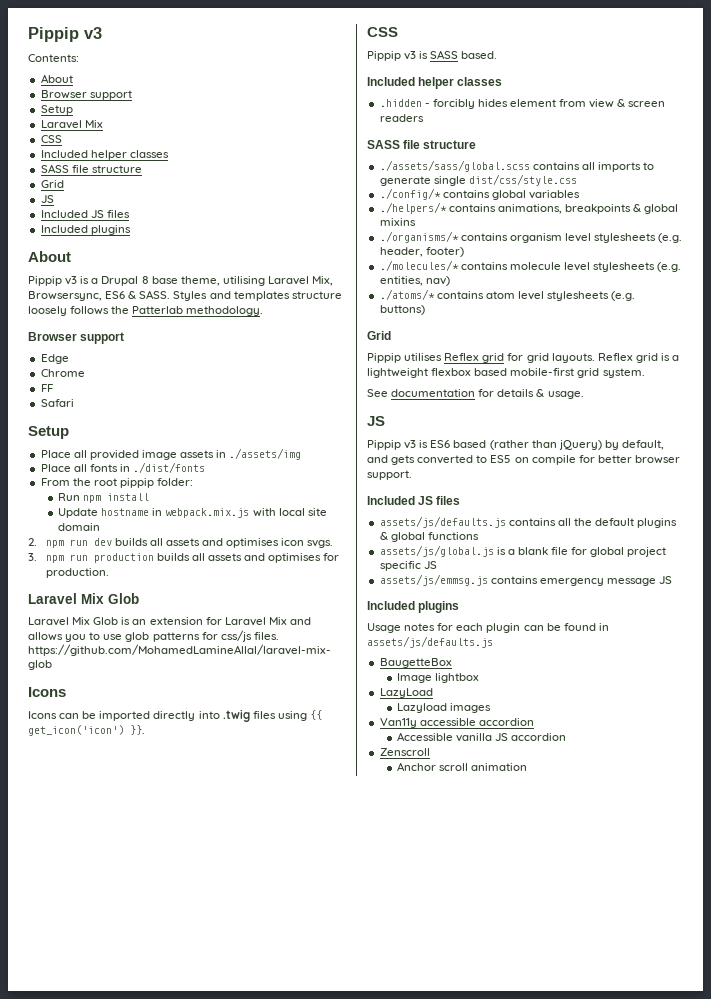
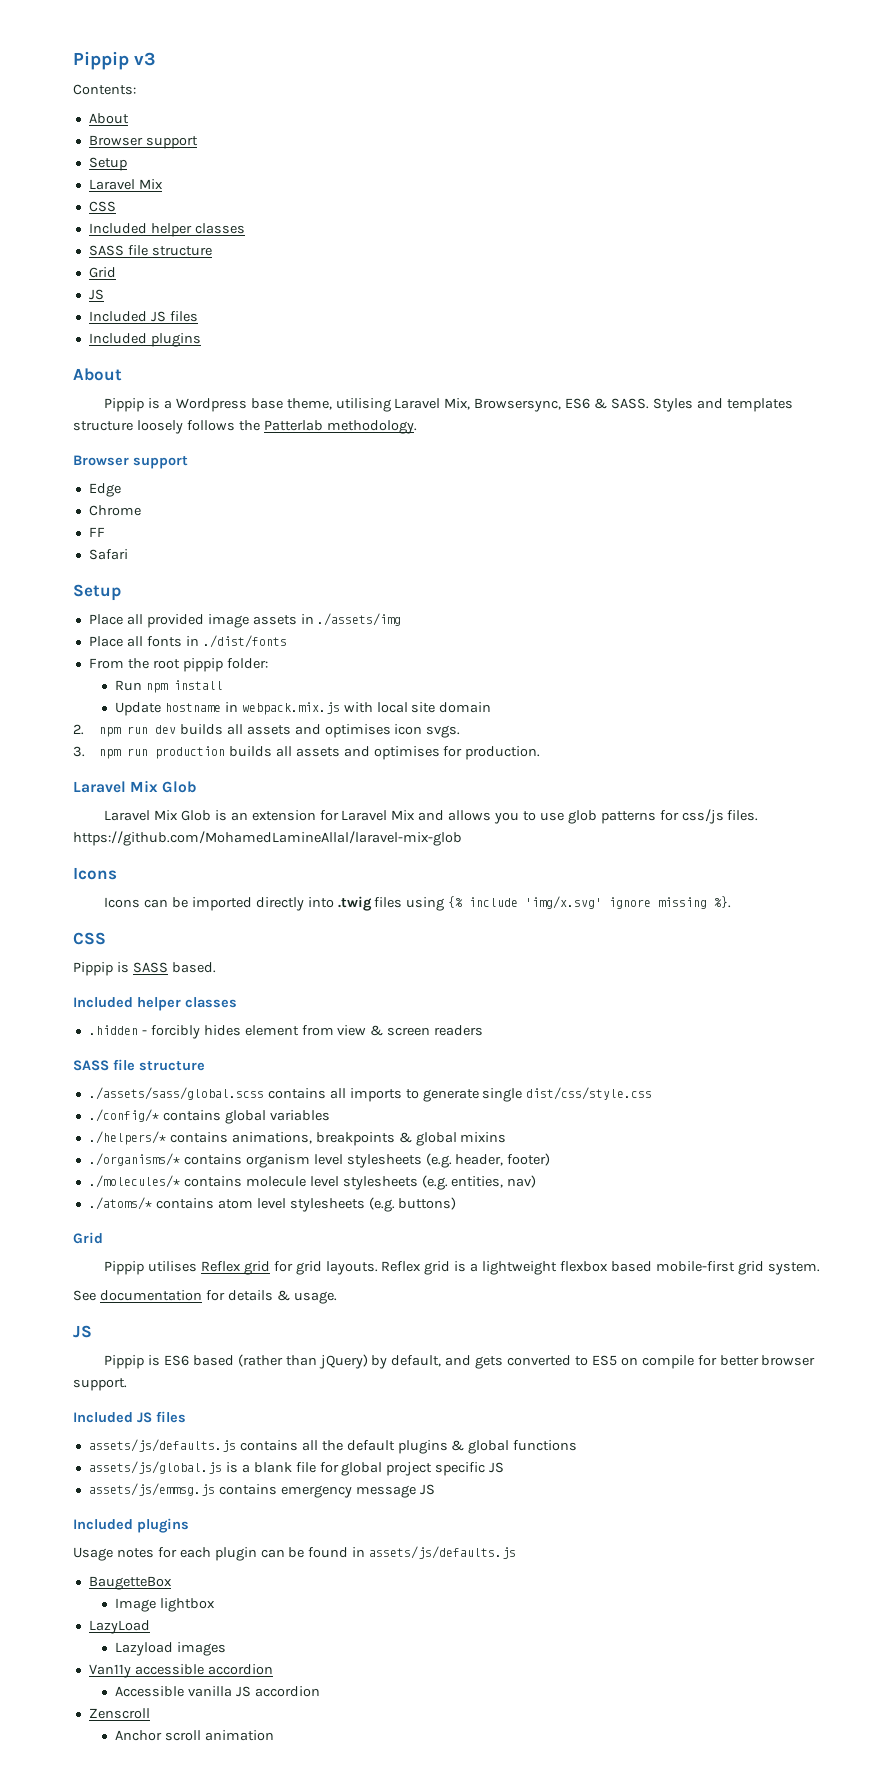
- Pippip v3 is a Drupal 8 base theme, utilising Laravel Mix, Browsersync, ES6 & SASS.
+ Pippip is a Wordpress base theme, utilising Laravel Mix, Browsersync, ES6 & SASS.
- Icons can be imported directly into .twig files using {{ get_icon('icon') }}.
+ Icons can be imported directly into .twig files using {% include 'img/x.svg' ignore missing %}.
- Pippip v3 is SASS based.
+ Pippip is SASS based.
- Pippip v3 is ES6 based (rather than jQuery) by default, and gets converted to ES5 on compile for better browser support.
+ Pippip is ES6 based (rather than jQuery) by default, and gets converted to ES5 on compile for better browser support.

